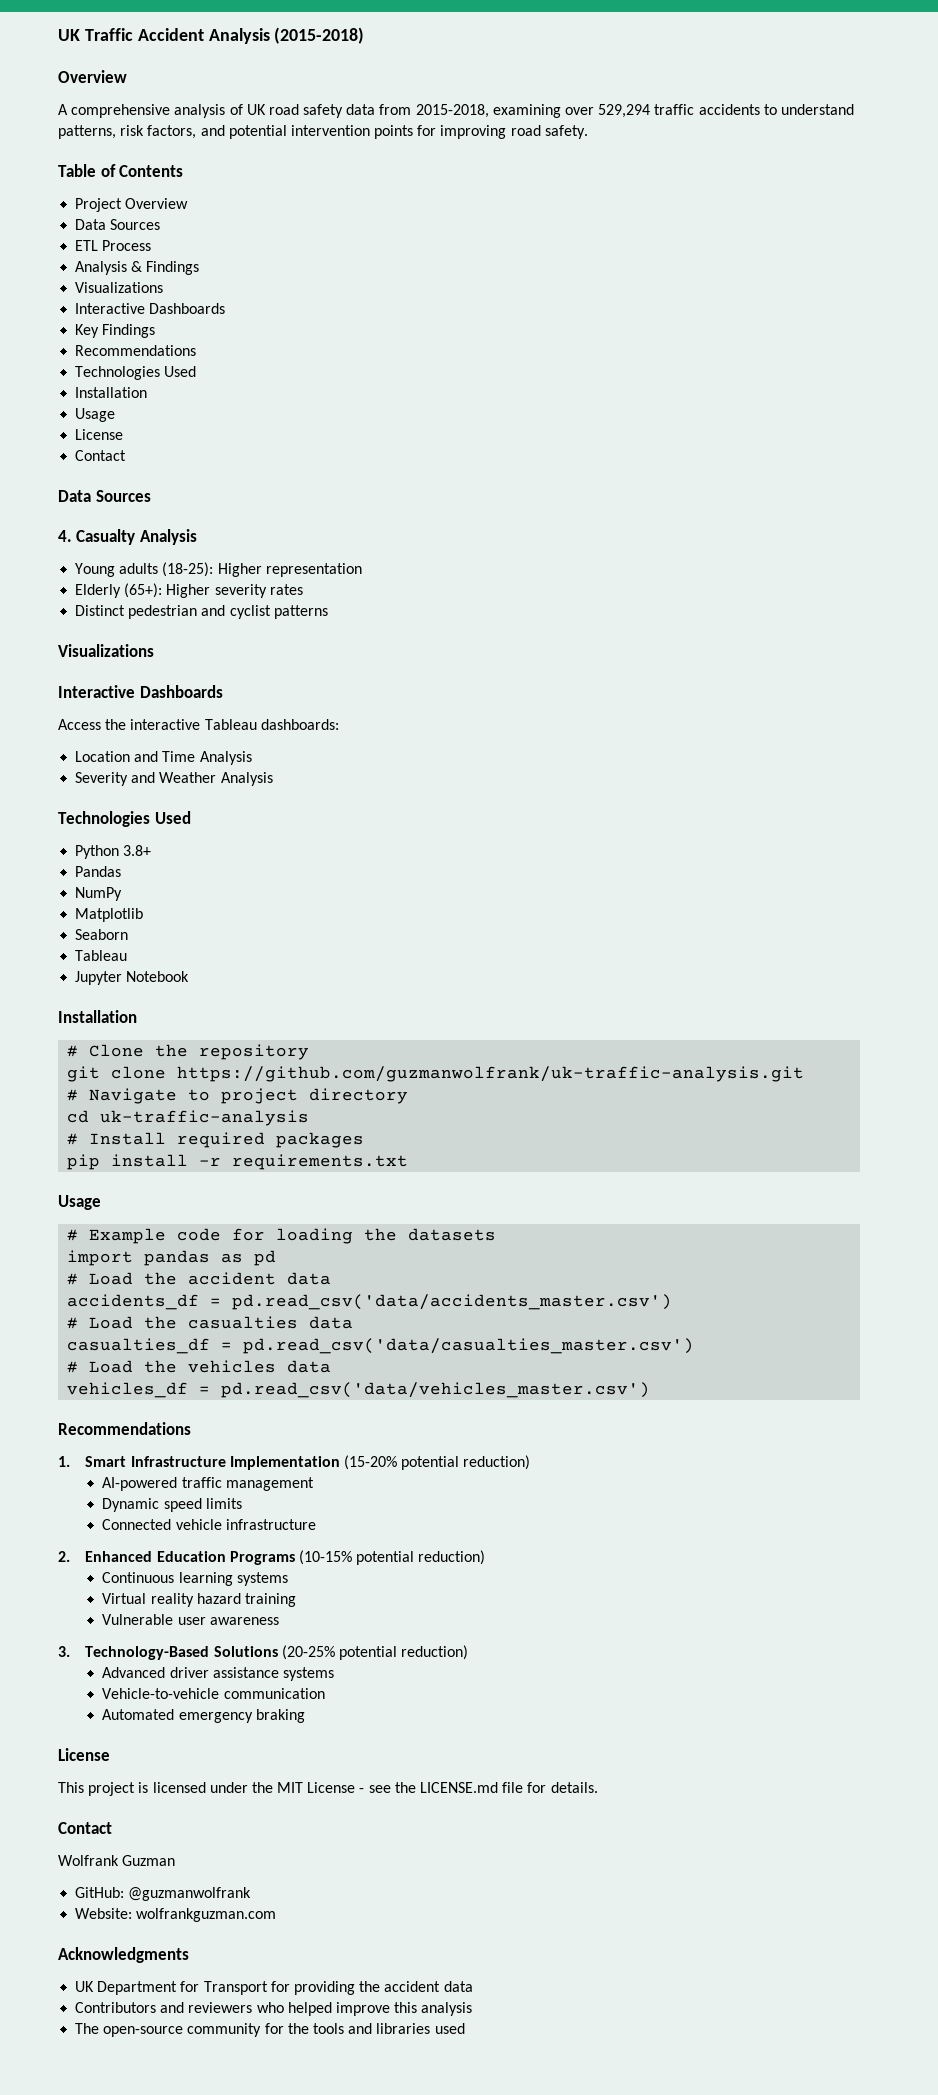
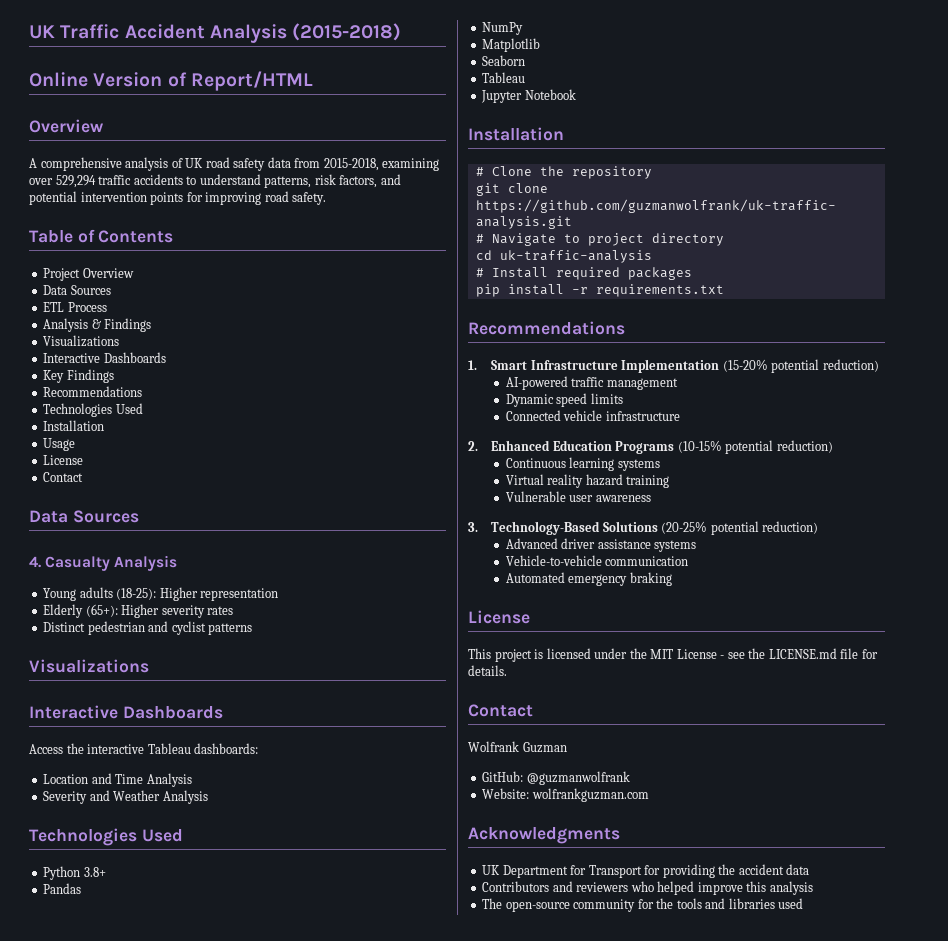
+ Online Version of Report/HTML
  pip install -r requirements.txt
- Usage
- # Example code for loading the datasets
- import pandas as pd
- # Load the accident data
- accidents_df = pd.read_csv('data/accidents_master.csv')
- # Load the casualties data
- casualties_df = pd.read_csv('data/casualties_master.csv')
- # Load the vehicles data
- vehicles_df = pd.read_csv('data/vehicles_master.csv')

